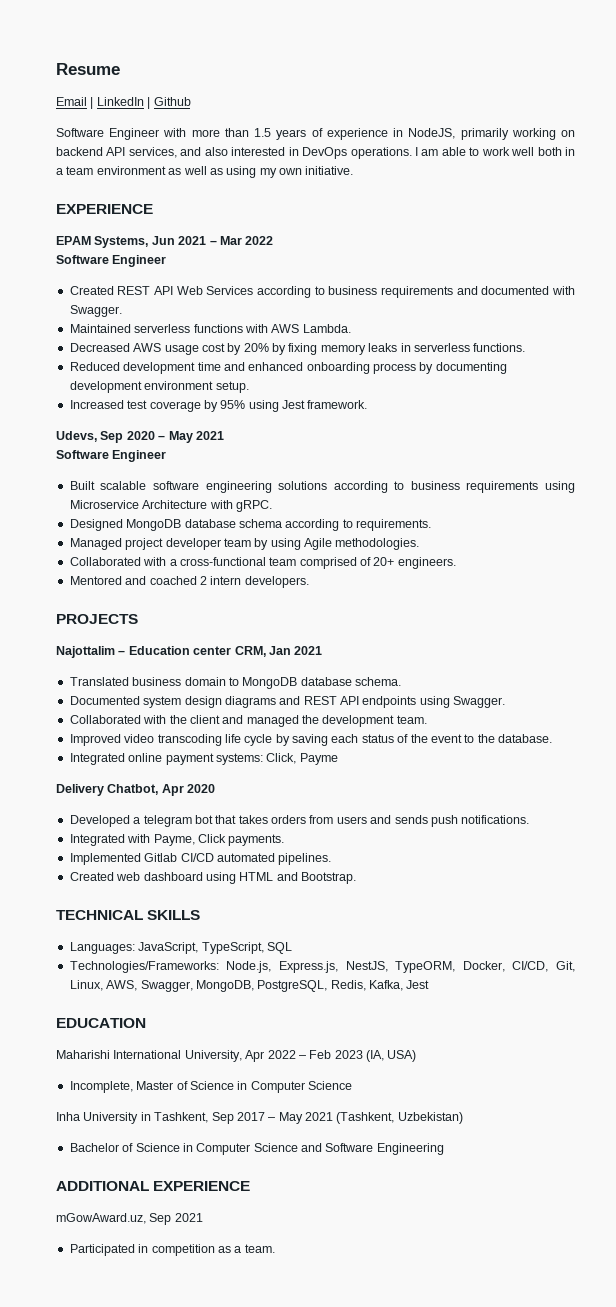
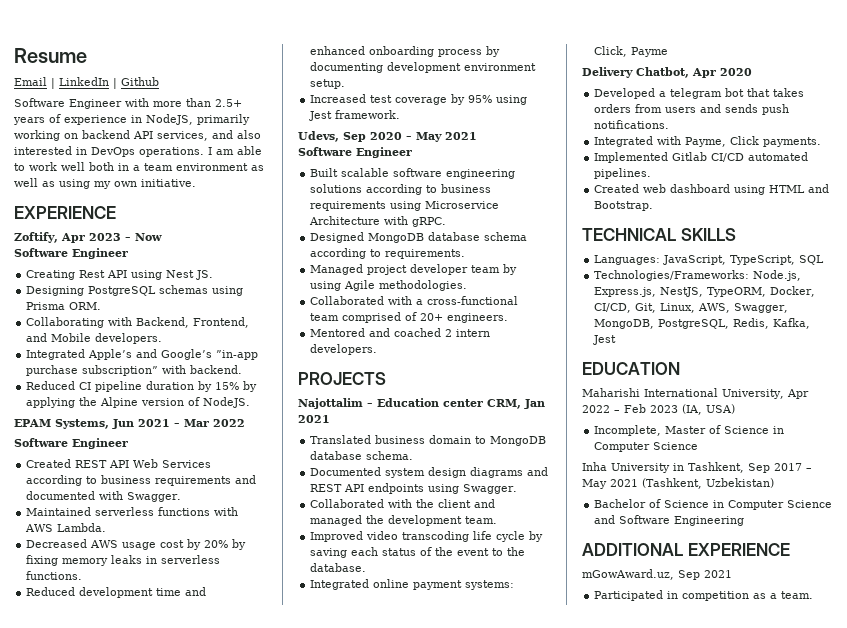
- Software Engineer with more than 1.5 years of experience in NodeJS, primarily working on backend API services, and also interested in DevOps operations.
+ Software Engineer with more than 2.5+ years of experience in NodeJS, primarily working on backend API services, and also interested in DevOps operations.
+ Zoftify, Apr 2023 – Now
+ Software Engineer
+ Creating Rest API using Nest JS.
+ Designing PostgreSQL schemas using Prisma ORM.
+ Collaborating with Backend, Frontend, and Mobile developers.
+ Integrated Apple’s and Google’s ”in-app purchase subscription” with backend.
+ Reduced CI pipeline duration by 15% by applying the Alpine version of NodeJS.

